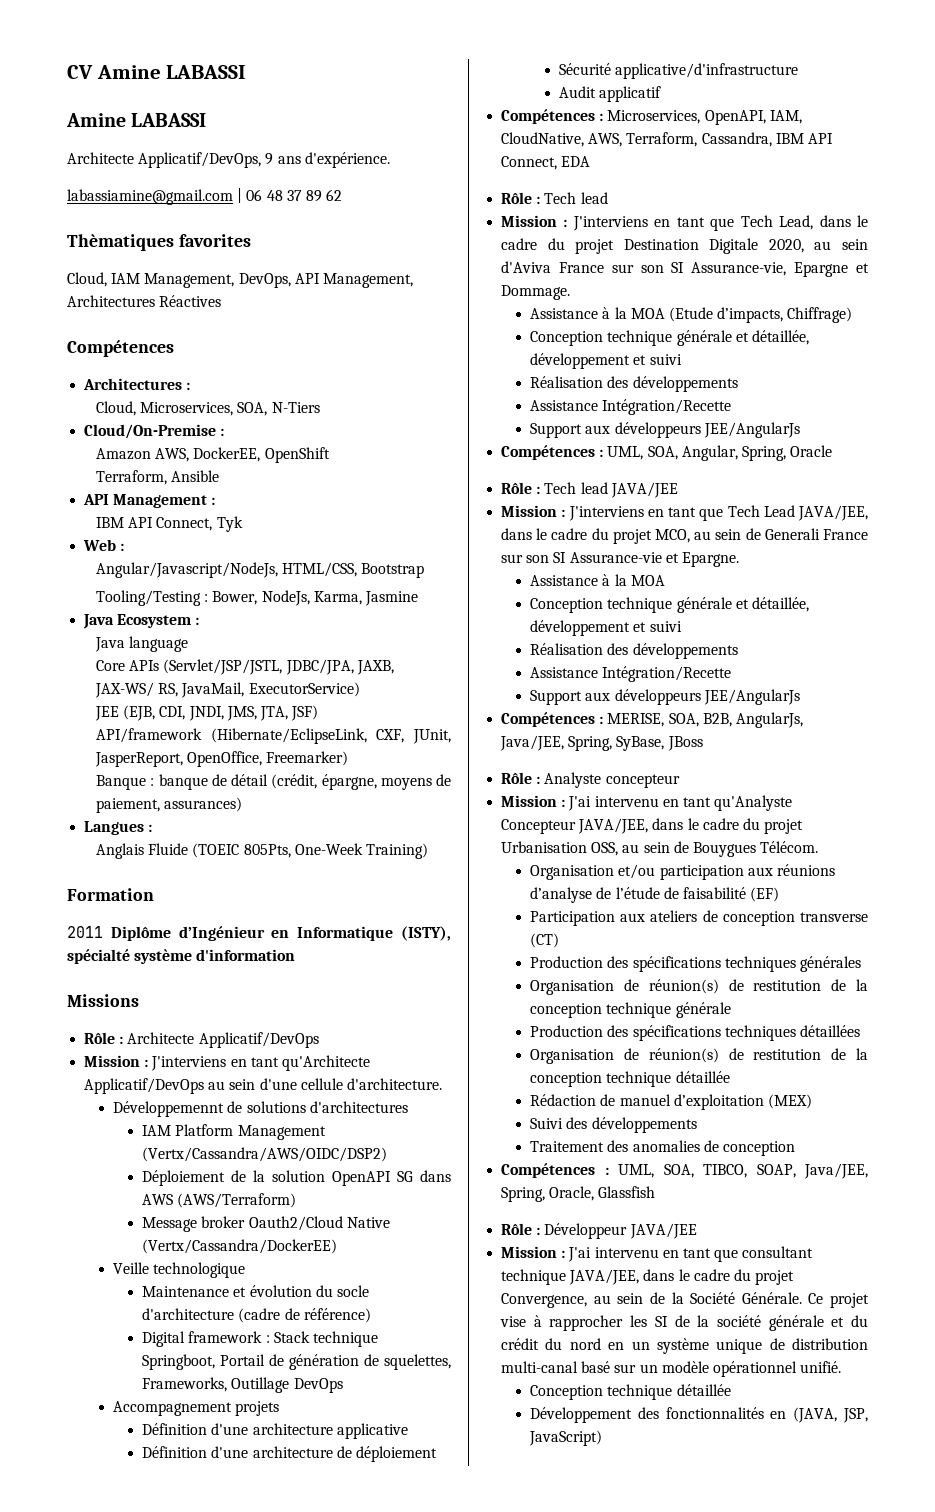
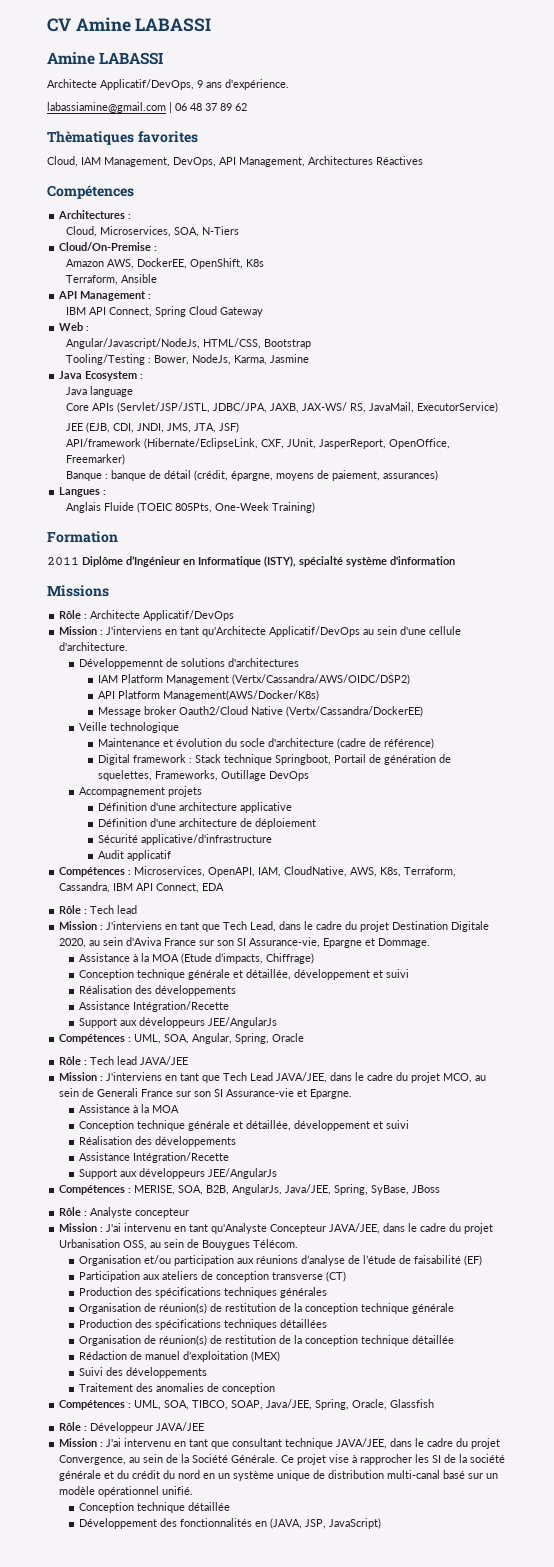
- Amazon AWS, DockerEE, OpenShift
+ Amazon AWS, DockerEE, OpenShift, K8s
- IBM API Connect, Tyk
+ IBM API Connect, Spring Cloud Gateway
- Déploiement de la solution OpenAPI SG dans AWS (AWS/Terraform)
+ API Platform Management(AWS/Docker/K8s)
- Compétences : Microservices, OpenAPI, IAM, CloudNative, AWS, Terraform, Cassandra, IBM API Connect, EDA
+ Compétences : Microservices, OpenAPI, IAM, CloudNative, AWS, K8s, Terraform, Cassandra, IBM API Connect, EDA

